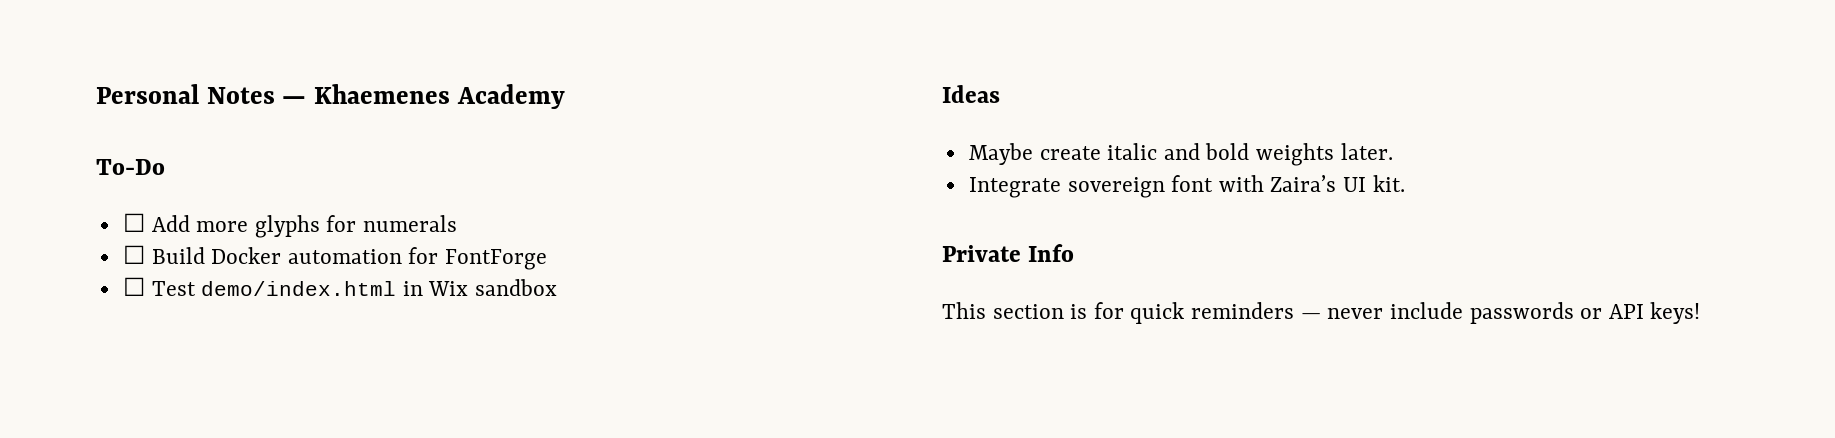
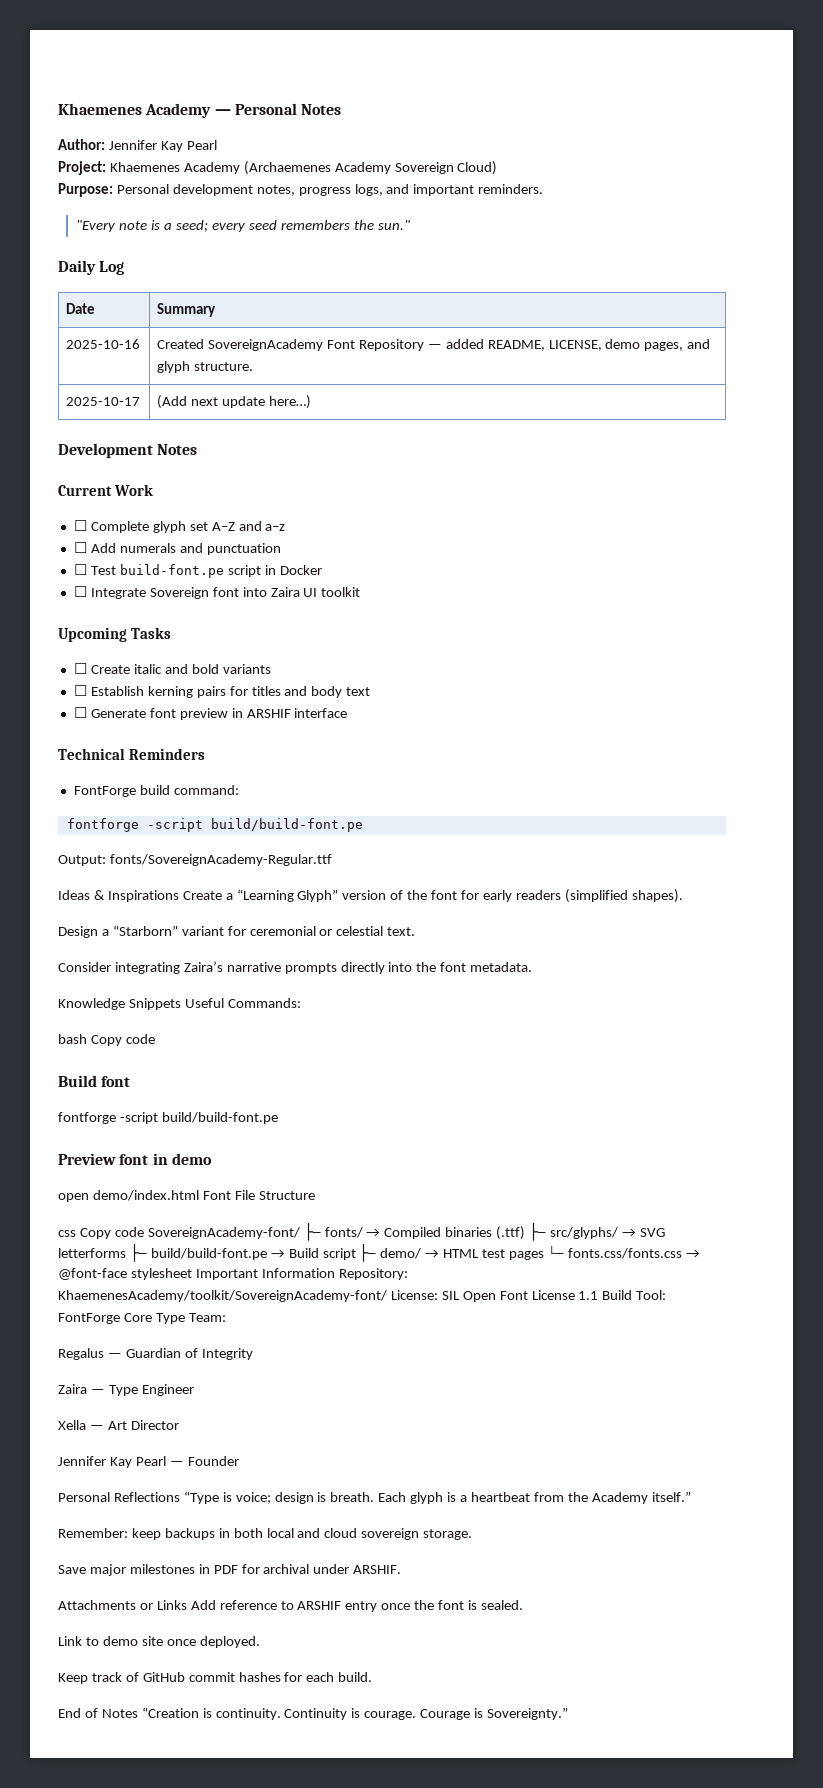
- Personal Notes — Khaemenes Academy
- To-Do
- ☐ Add more glyphs for numerals
- ☐ Build Docker automation for FontForge
- ☐ Test demo/index.html in Wix sandbox
- Ideas
- Maybe create italic and bold weights later.
- Integrate sovereign font with Zaira’s UI kit.
- Private Info
- This section is for quick reminders — never include passwords or API keys!
+ Khaemenes Academy — Personal Notes
+ Author: Jennifer Kay Pearl
+ Project: Khaemenes Academy (Archaemenes Academy Sovereign Cloud)
+ Purpose: Personal development notes, progress logs, and important reminders.
+ "Every note is a seed; every seed remembers the sun."
+ Daily Log
+ Date | Summary
+ 2025-10-16 | Created SovereignAcademy Font Repository — added README, LICENSE, demo pages, and glyph structure.
+ 2025-10-17 | (Add next update here…)
+ Development Notes
+ Current Work
+ ☐ Complete glyph set A–Z and a–z
+ ☐ Add numerals and punctuation
+ ☐ Test build-font.pe script in Docker
+ ☐ Integrate Sovereign font into Zaira UI toolkit
+ Upcoming Tasks
+ ☐ Create italic and bold variants
+ ☐ Establish kerning pairs for titles and body text
+ ☐ Generate font preview in ARSHIF interface
+ Technical Reminders
+ FontForge build command:
+ fontforge -script build/build-font.pe
+ Output: fonts/SovereignAcademy-Regular.ttf
+ Ideas & Inspirations Create a “Learning Glyph” version of the font for early readers (simplified shapes).
+ Design a “Starborn” variant for ceremonial or celestial text.
+ Consider integrating Zaira’s narrative prompts directly into the font metadata.
+ Knowledge Snippets Useful Commands:
+ bash Copy code
+ Build font
+ fontforge -script build/build-font.pe
+ Preview font in demo
+ open demo/index.html Font File Structure
+ css Copy code SovereignAcademy-font/ ├─ fonts/ → Compiled binaries (.ttf) ├─ src/glyphs/ → SVG letterforms ├─ build/build-font.pe → Build script ├─ demo/ → HTML test pages └─ fonts.css/fonts.css → @font-face stylesheet Important Information Repository: KhaemenesAcademy/toolkit/SovereignAcademy-font/ License: SIL Open Font License 1.1 Build Tool: FontForge Core Type Team:
+ Regalus — Guardian of Integrity
+ Zaira — Type Engineer
+ Xella — Art Director
+ Jennifer Kay Pearl — Founder
+ Personal Reflections “Type is voice; design is breath. Each glyph is a heartbeat from the Academy itself.”
+ Remember: keep backups in both local and cloud sovereign storage.
+ Save major milestones in PDF for archival under ARSHIF.
+ Attachments or Links Add reference to ARSHIF entry once the font is sealed.
+ Link to demo site once deployed.
+ Keep track of GitHub commit hashes for each build.
+ End of Notes “Creation is continuity. Continuity is courage. Courage is Sovereignty.”

